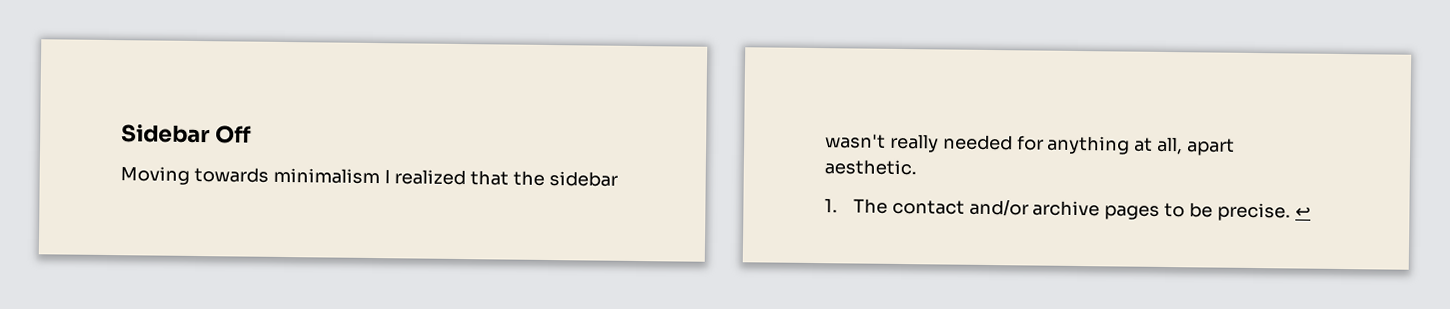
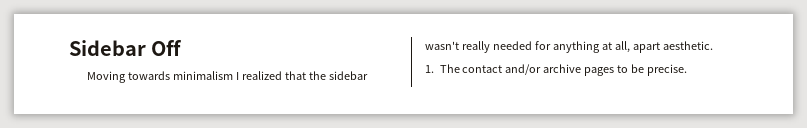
- ↩

